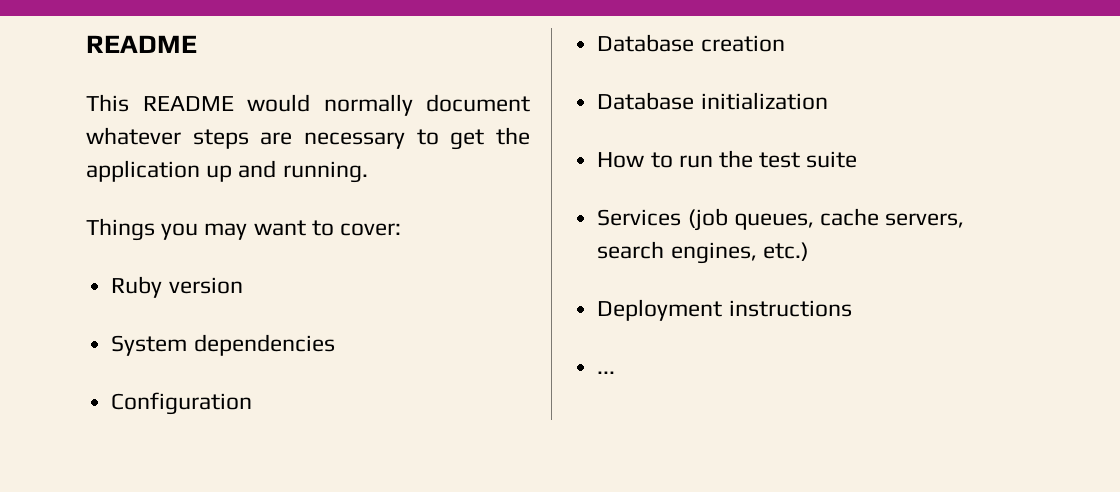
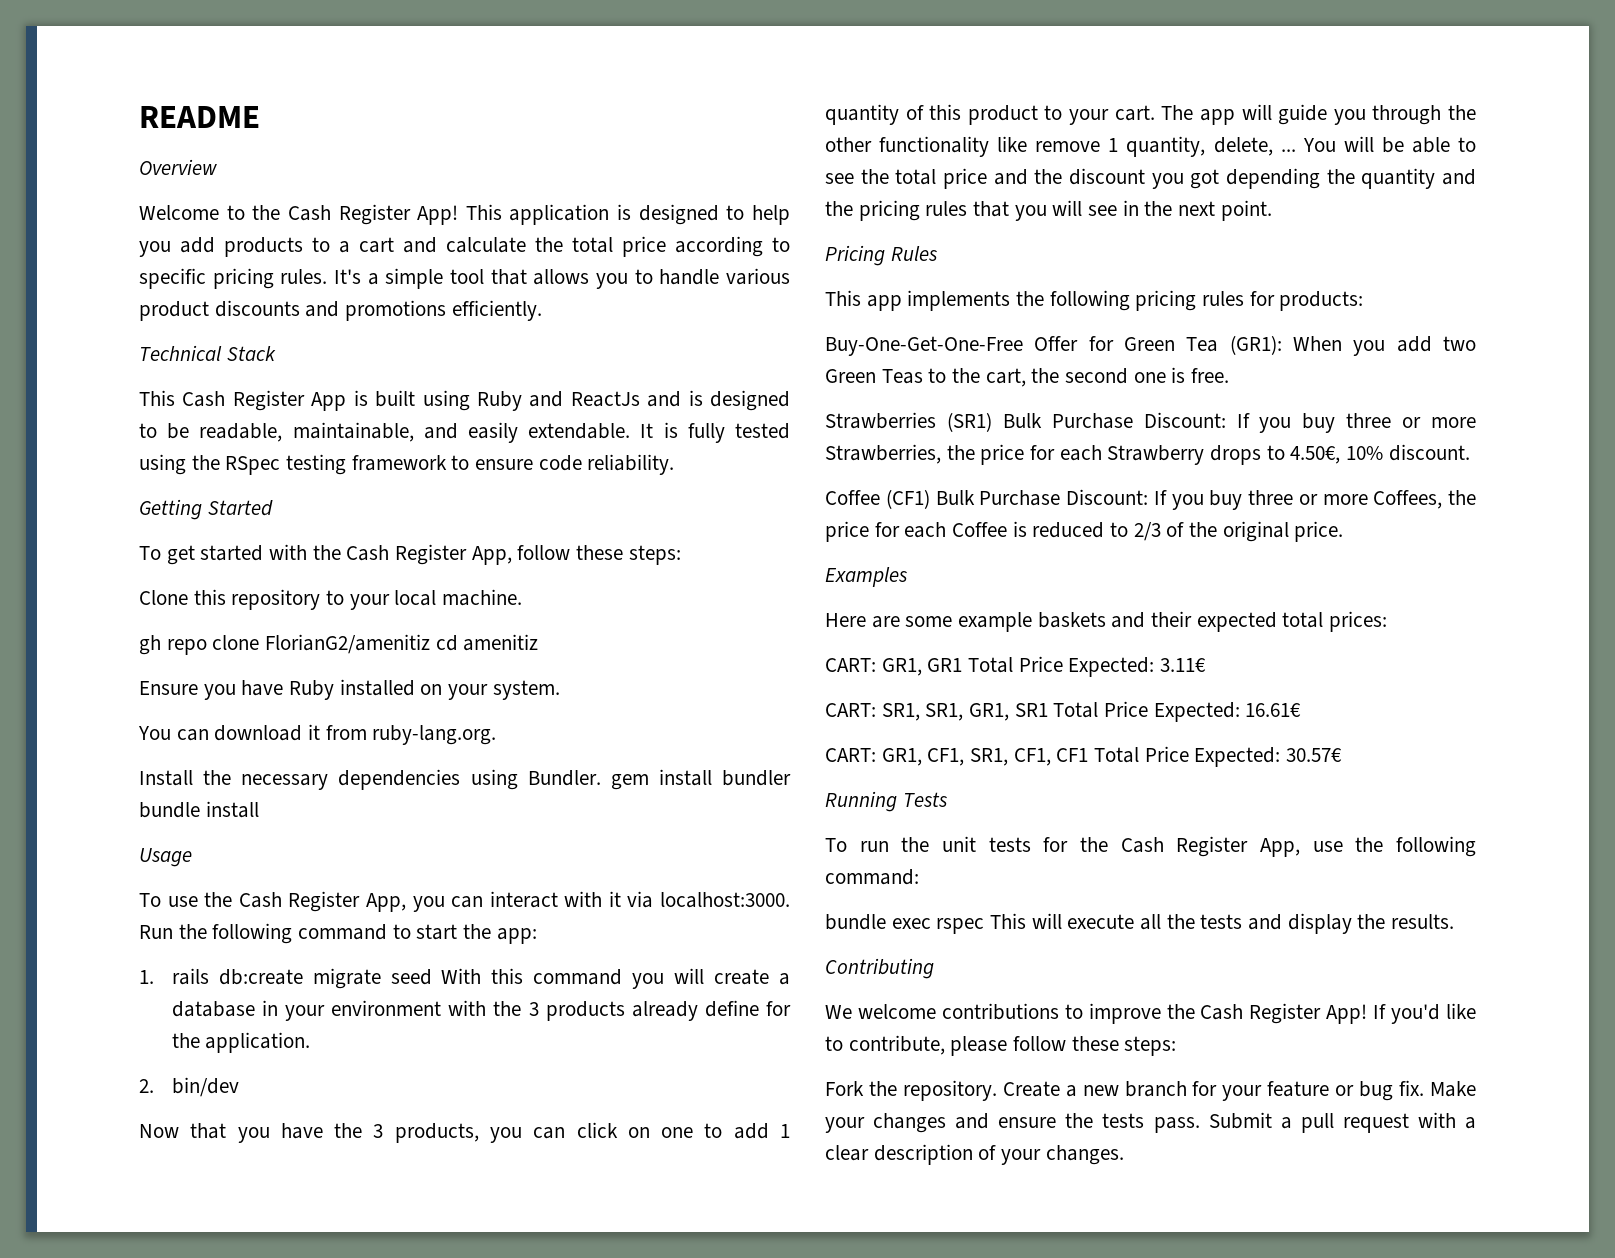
- This README would normally document whatever steps are necessary to get the application up and running.
- Things you may want to cover:
- Ruby version
- System dependencies
- Configuration
- Database creation
- Database initialization
- How to run the test suite
- Services (job queues, cache servers, search engines, etc.)
- Deployment instructions
- ...
+ Overview
+ Welcome to the Cash Register App! This application is designed to help you add products to a cart and calculate the total price according to specific pricing rules. It's a simple tool that allows you to handle various product discounts and promotions efficiently.
+ Technical Stack
+ This Cash Register App is built using Ruby and ReactJs and is designed to be readable, maintainable, and easily extendable. It is fully tested using the RSpec testing framework to ensure code reliability.
+ Getting Started
+ To get started with the Cash Register App, follow these steps:
+ Clone this repository to your local machine.
+ gh repo clone FlorianG2/amenitiz cd amenitiz
+ Ensure you have Ruby installed on your system.
+ You can download it from ruby-lang.org.
+ Install the necessary dependencies using Bundler. gem install bundler bundle install
+ Usage
+ To use the Cash Register App, you can interact with it via localhost:3000. Run the following command to start the app:
+ 1. rails db:create migrate seed With this command you will create a database in your environment with the 3 products already define for the application.
+ 2. bin/dev
+ Now that you have the 3 products, you can click on one to add 1 quantity of this product to your cart. The app will guide you through the other functionality like remove 1 quantity, delete, ... You will be able to see the total price and the discount you got depending the quantity and the pricing rules that you will see in the next point.
+ Pricing Rules
+ This app implements the following pricing rules for products:
+ Buy-One-Get-One-Free Offer for Green Tea (GR1): When you add two Green Teas to the cart, the second one is free.
+ Strawberries (SR1) Bulk Purchase Discount: If you buy three or more Strawberries, the price for each Strawberry drops to 4.50€, 10% discount.
+ Coffee (CF1) Bulk Purchase Discount: If you buy three or more Coffees, the price for each Coffee is reduced to 2/3 of the original price.
+ Examples
+ Here are some example baskets and their expected total prices:
+ CART: GR1, GR1 Total Price Expected: 3.11€
+ CART: SR1, SR1, GR1, SR1 Total Price Expected: 16.61€
+ CART: GR1, CF1, SR1, CF1, CF1 Total Price Expected: 30.57€
+ Running Tests
+ To run the unit tests for the Cash Register App, use the following command:
+ bundle exec rspec This will execute all the tests and display the results.
+ Contributing
+ We welcome contributions to improve the Cash Register App! If you'd like to contribute, please follow these steps:
+ Fork the repository. Create a new branch for your feature or bug fix. Make your changes and ensure the tests pass. Submit a pull request with a clear description of your changes.

